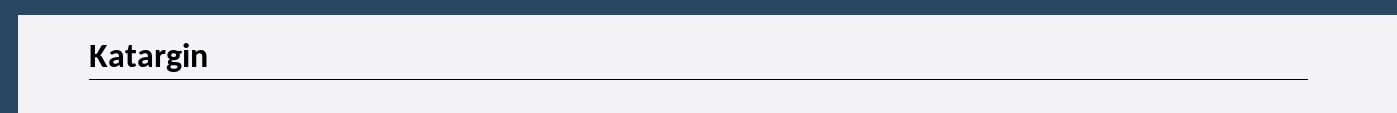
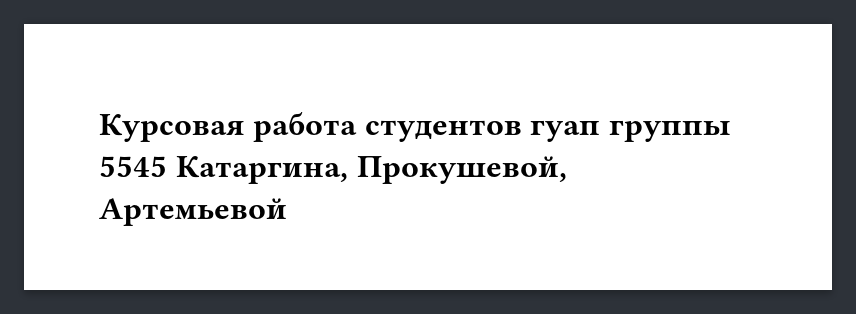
- Katargin
+ Курсовая работа студентов гуап группы 5545 Катаргина, Прокушевой, Артемьевой

